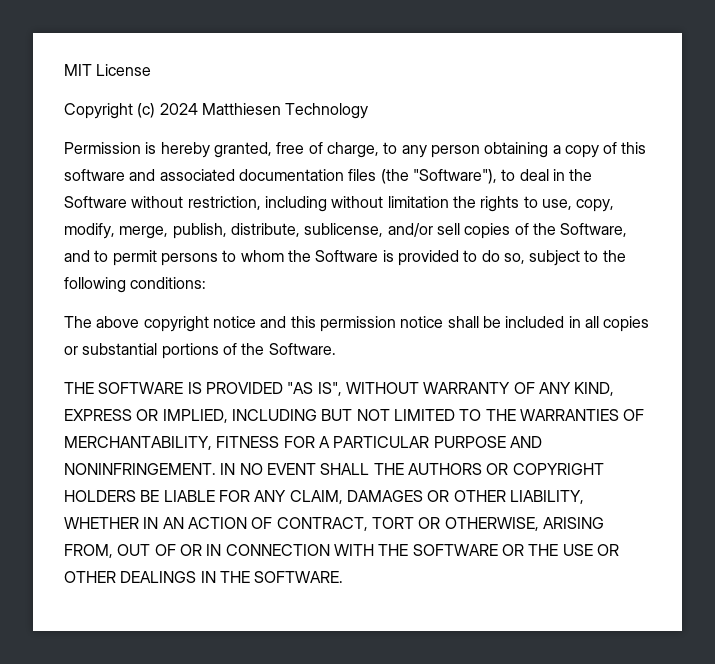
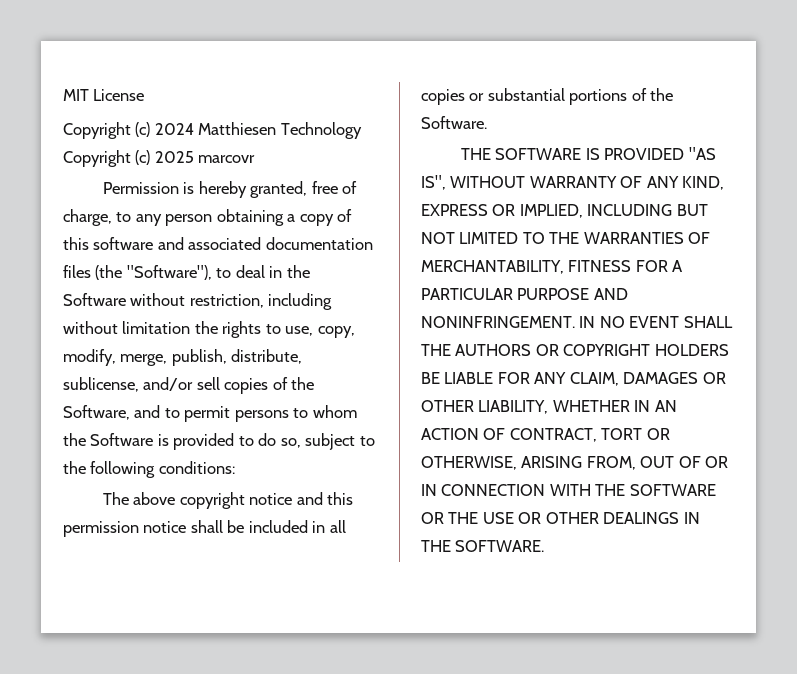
- Copyright (c) 2024 Matthiesen Technology
+ Copyright (c) 2024 Matthiesen Technology Copyright (c) 2025 marcovr

